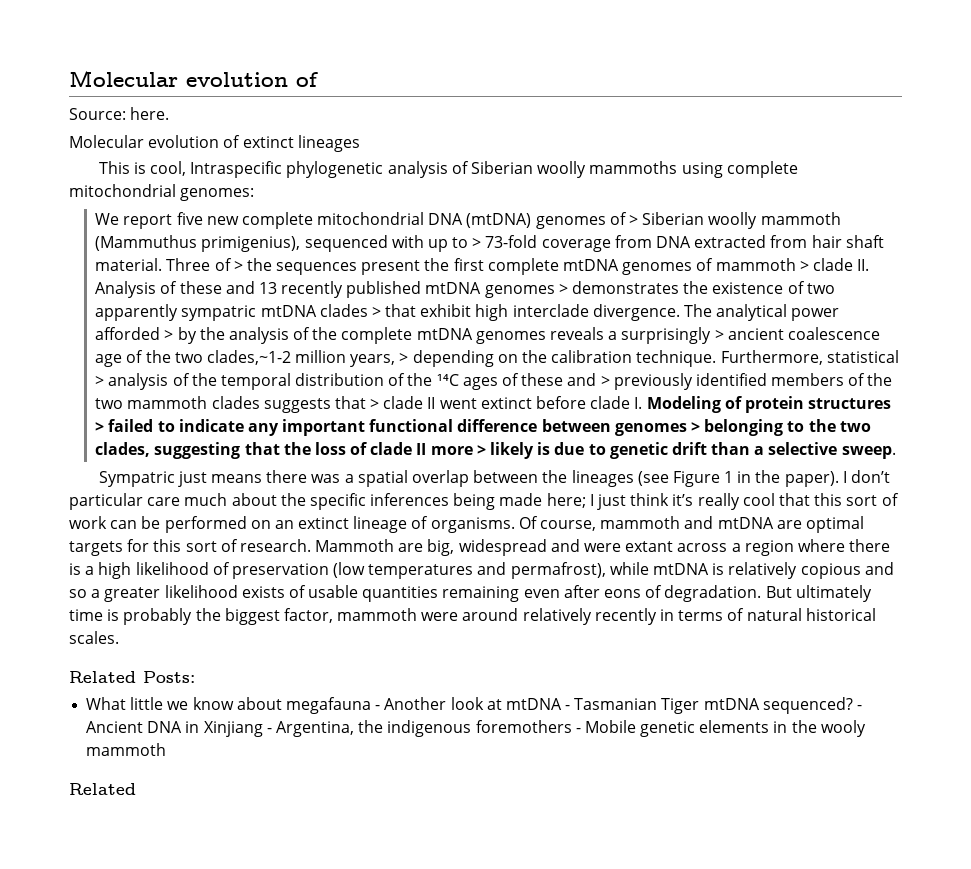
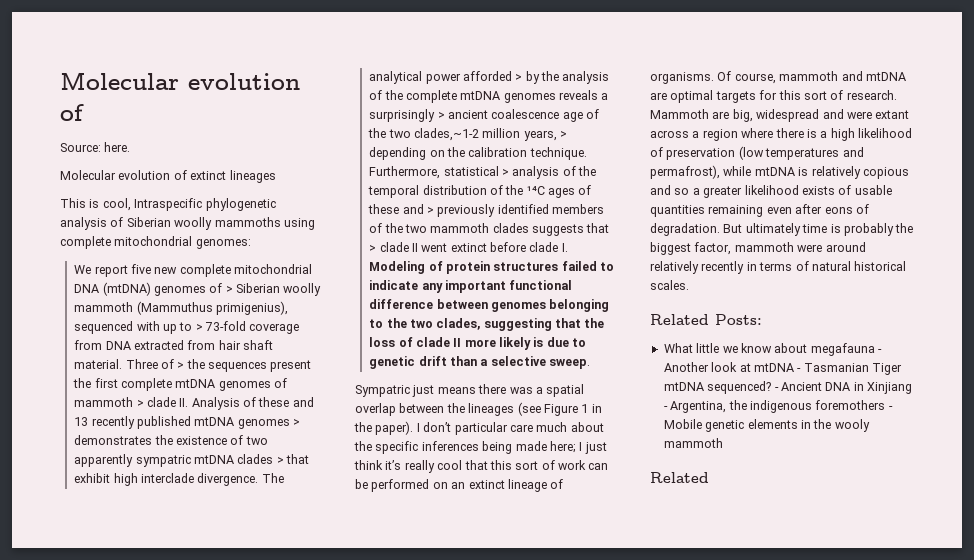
- Furthermore, statistical > analysis of the temporal distribution of the ¹⁴C ages of these and > previously identified members of the two mammoth clades suggests that > clade II went extinct before clade I. Modeling of protein structures > failed to indicate any important functional difference between genomes > belonging to the two clades, suggesting that the loss of clade II more > likely is due to genetic drift than a selective sweep.
+ Furthermore, statistical > analysis of the temporal distribution of the ¹⁴C ages of these and > previously identified members of the two mammoth clades suggests that > clade II went extinct before clade I. Modeling of protein structures failed to indicate any important functional difference between genomes belonging to the two clades, suggesting that the loss of clade II more likely is due to genetic drift than a selective sweep.

